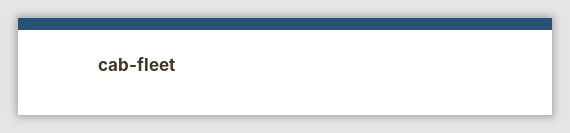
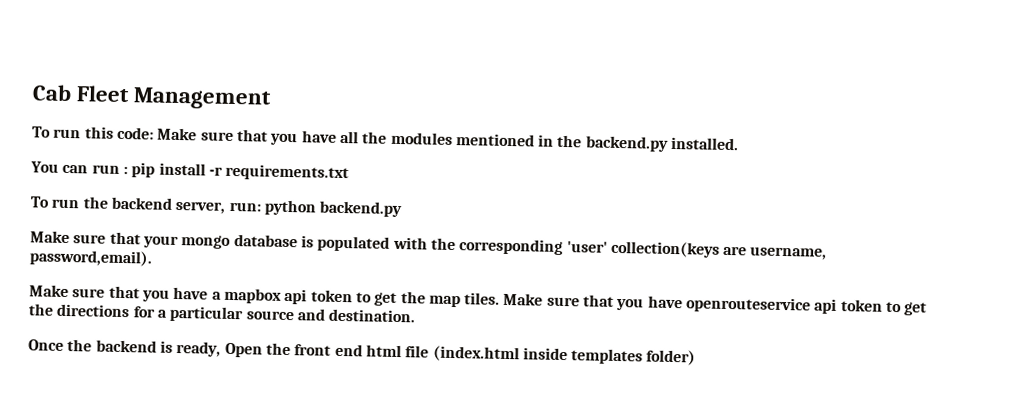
- cab-fleet
+ Cab Fleet Management
+ To run this code: Make sure that you have all the modules mentioned in the backend.py installed.
+ You can run : pip install -r requirements.txt
+ To run the backend server, run: python backend.py
+ Make sure that your mongo database is populated with the corresponding 'user' collection(keys are username, password,email).
+ Make sure that you have a mapbox api token to get the map tiles. Make sure that you have openrouteservice api token to get the directions for a particular source and destination.
+ Once the backend is ready, Open the front end html file (index.html inside templates folder)

